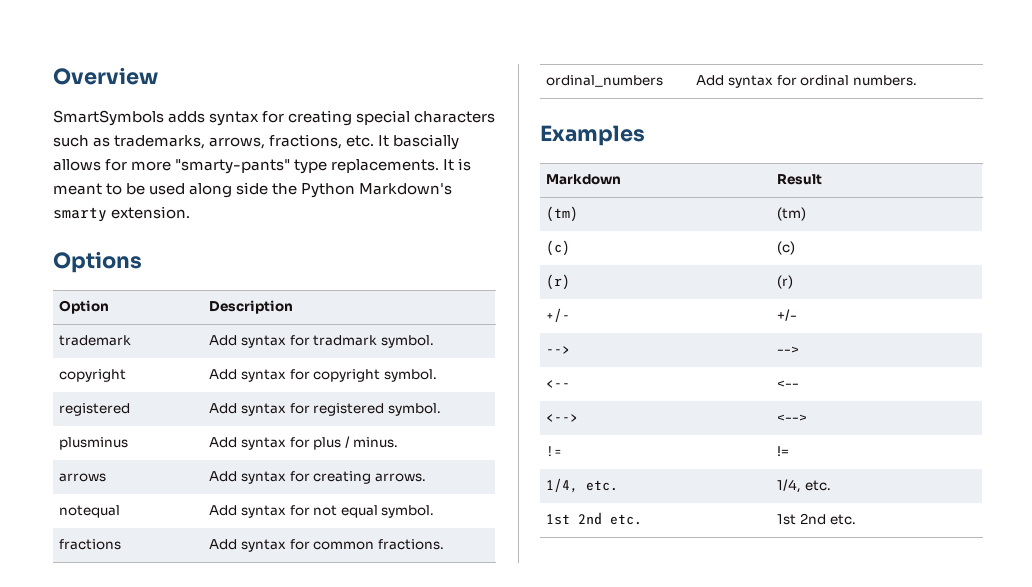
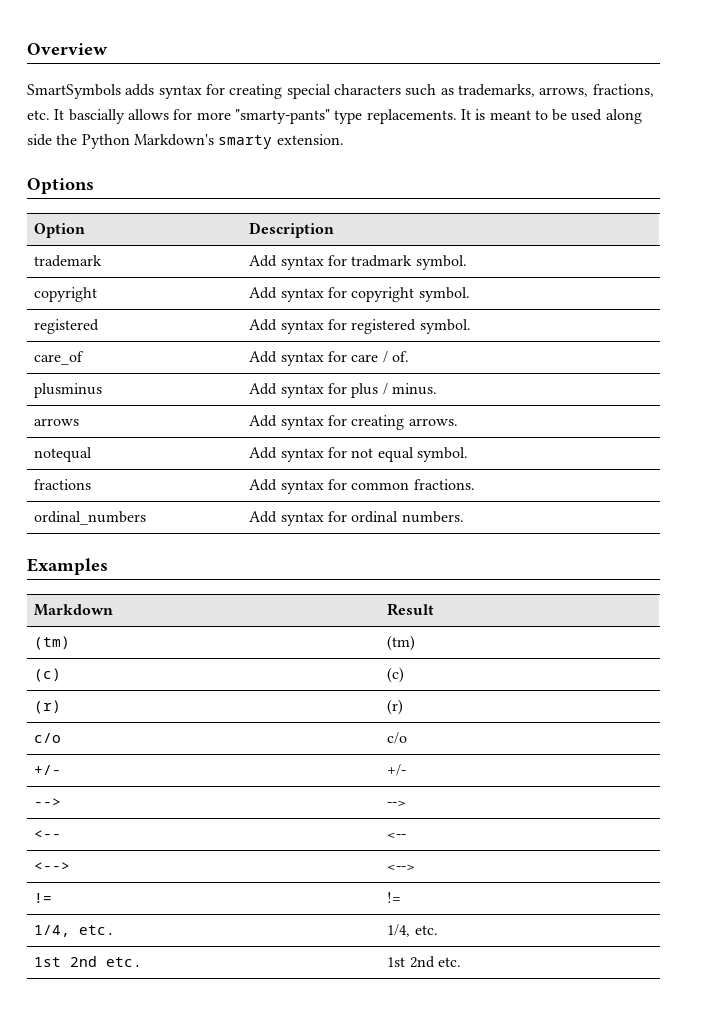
+ care_of | Add syntax for care / of.
+ c/o | c/o

